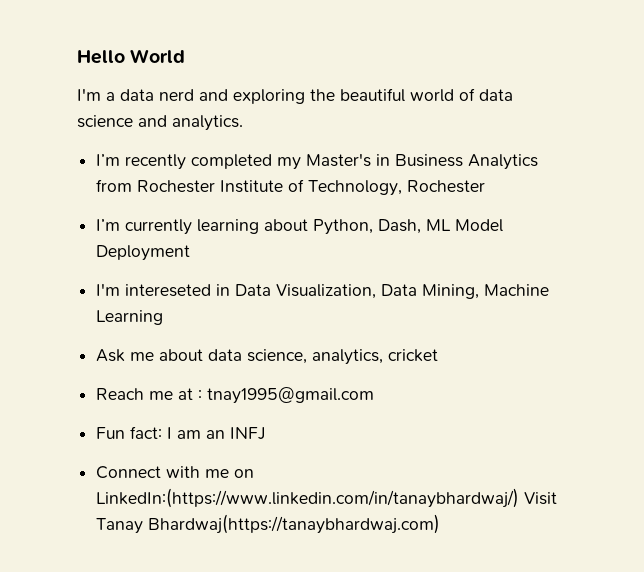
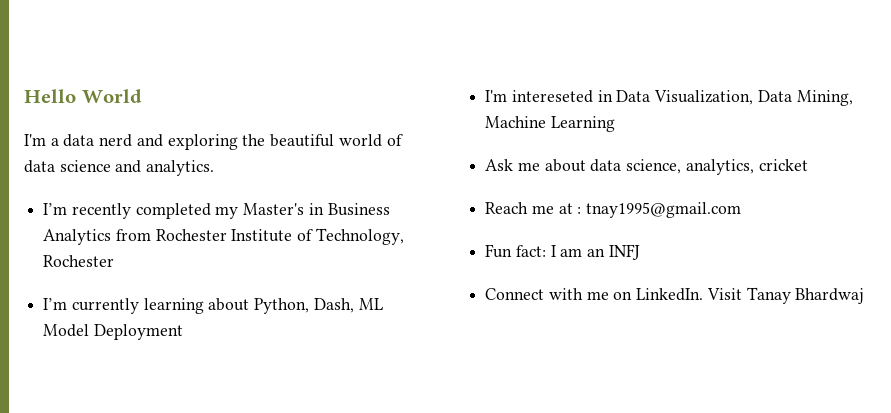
- Connect with me on LinkedIn:(https://www.linkedin.com/in/tanaybhardwaj/) Visit Tanay Bhardwaj(https://tanaybhardwaj.com)
+ Connect with me on LinkedIn. Visit Tanay Bhardwaj

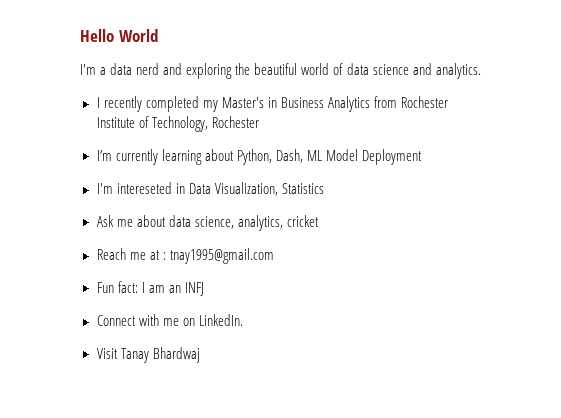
- I’m recently completed my Master's in Business Analytics from Rochester Institute of Technology, Rochester
+ I recently completed my Master's in Business Analytics from Rochester Institute of Technology, Rochester
- I'm intereseted in Data Visualization, Data Mining, Machine Learning
+ I'm intereseted in Data Visualization, Statistics
- Connect with me on LinkedIn. Visit Tanay Bhardwaj
+ Connect with me on LinkedIn.
+ Visit Tanay Bhardwaj

